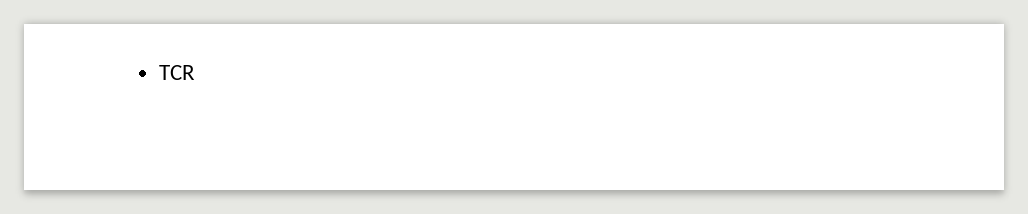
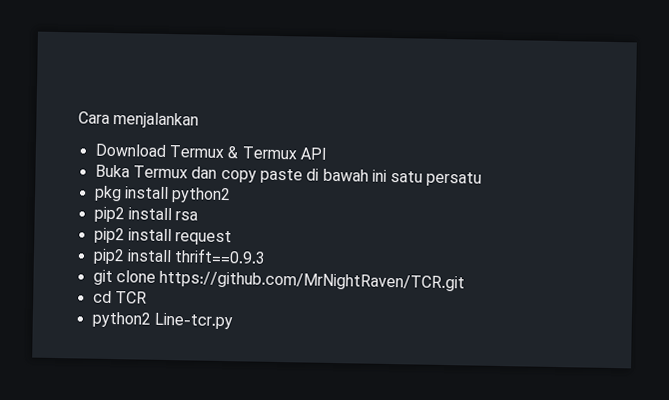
- TCR
+ Cara menjalankan
+ Download Termux & Termux API
+ Buka Termux dan copy paste di bawah ini satu persatu
+ pkg install python2
+ pip2 install rsa
+ pip2 install request
+ pip2 install thrift==0.9.3
+ git clone https://github.com/MrNightRaven/TCR.git
+ cd TCR
+ python2 Line-tcr.py

